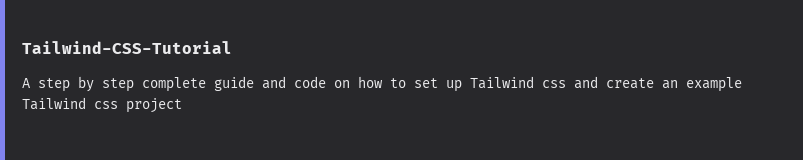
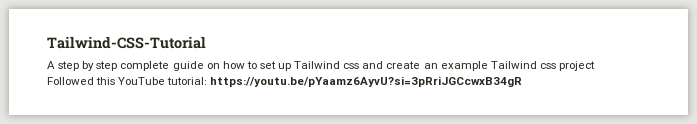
- A step by step complete guide and code on how to set up Tailwind css and create an example Tailwind css project
+ A step by step complete guide on how to set up Tailwind css and create an example Tailwind css project
+ Followed this YouTube tutorial: https://youtu.be/pYaamz6AyvU?si=3pRriJGCcwxB34gR

